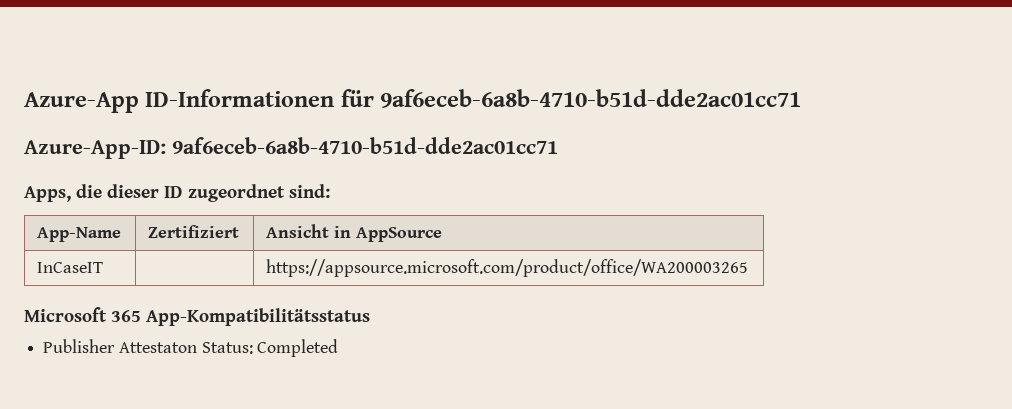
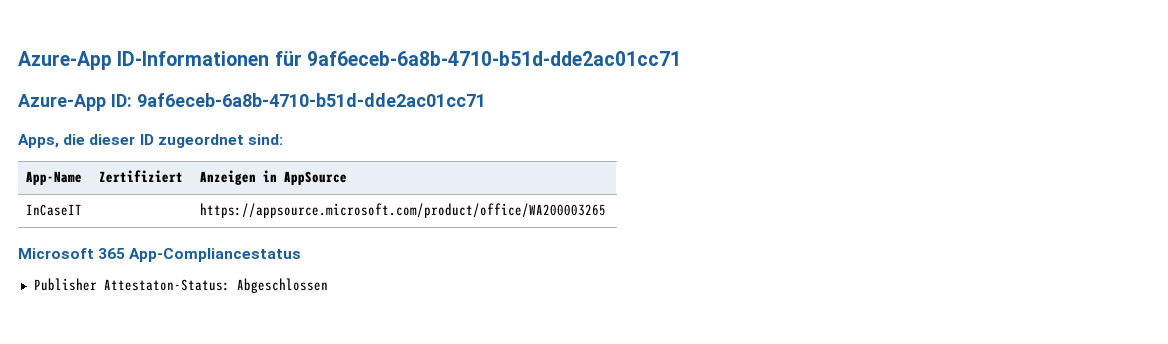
- Azure-App-ID: 9af6eceb-6a8b-4710-b51d-dde2ac01cc71
+ Azure-App ID: 9af6eceb-6a8b-4710-b51d-dde2ac01cc71
- App-Name | Zertifiziert | Ansicht in AppSource
+ App-Name | Zertifiziert | Anzeigen in AppSource
- Microsoft 365 App-Kompatibilitätsstatus
+ Microsoft 365 App-Compliancestatus
- Publisher Attestaton Status: Completed
+ Publisher Attestaton-Status: Abgeschlossen

